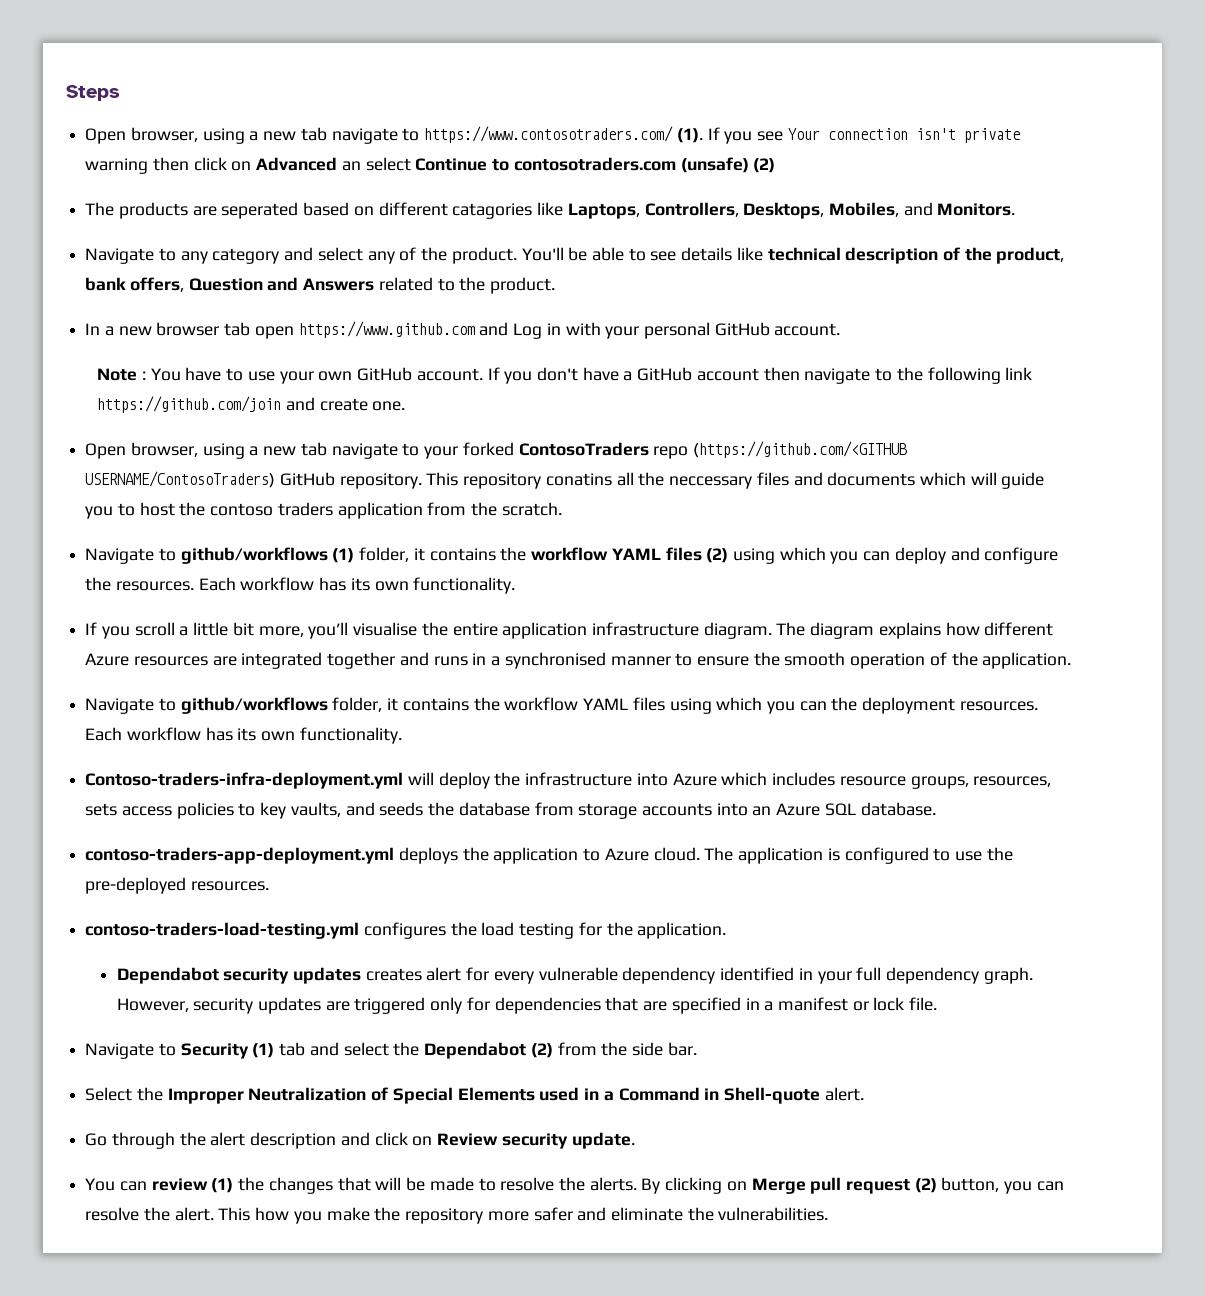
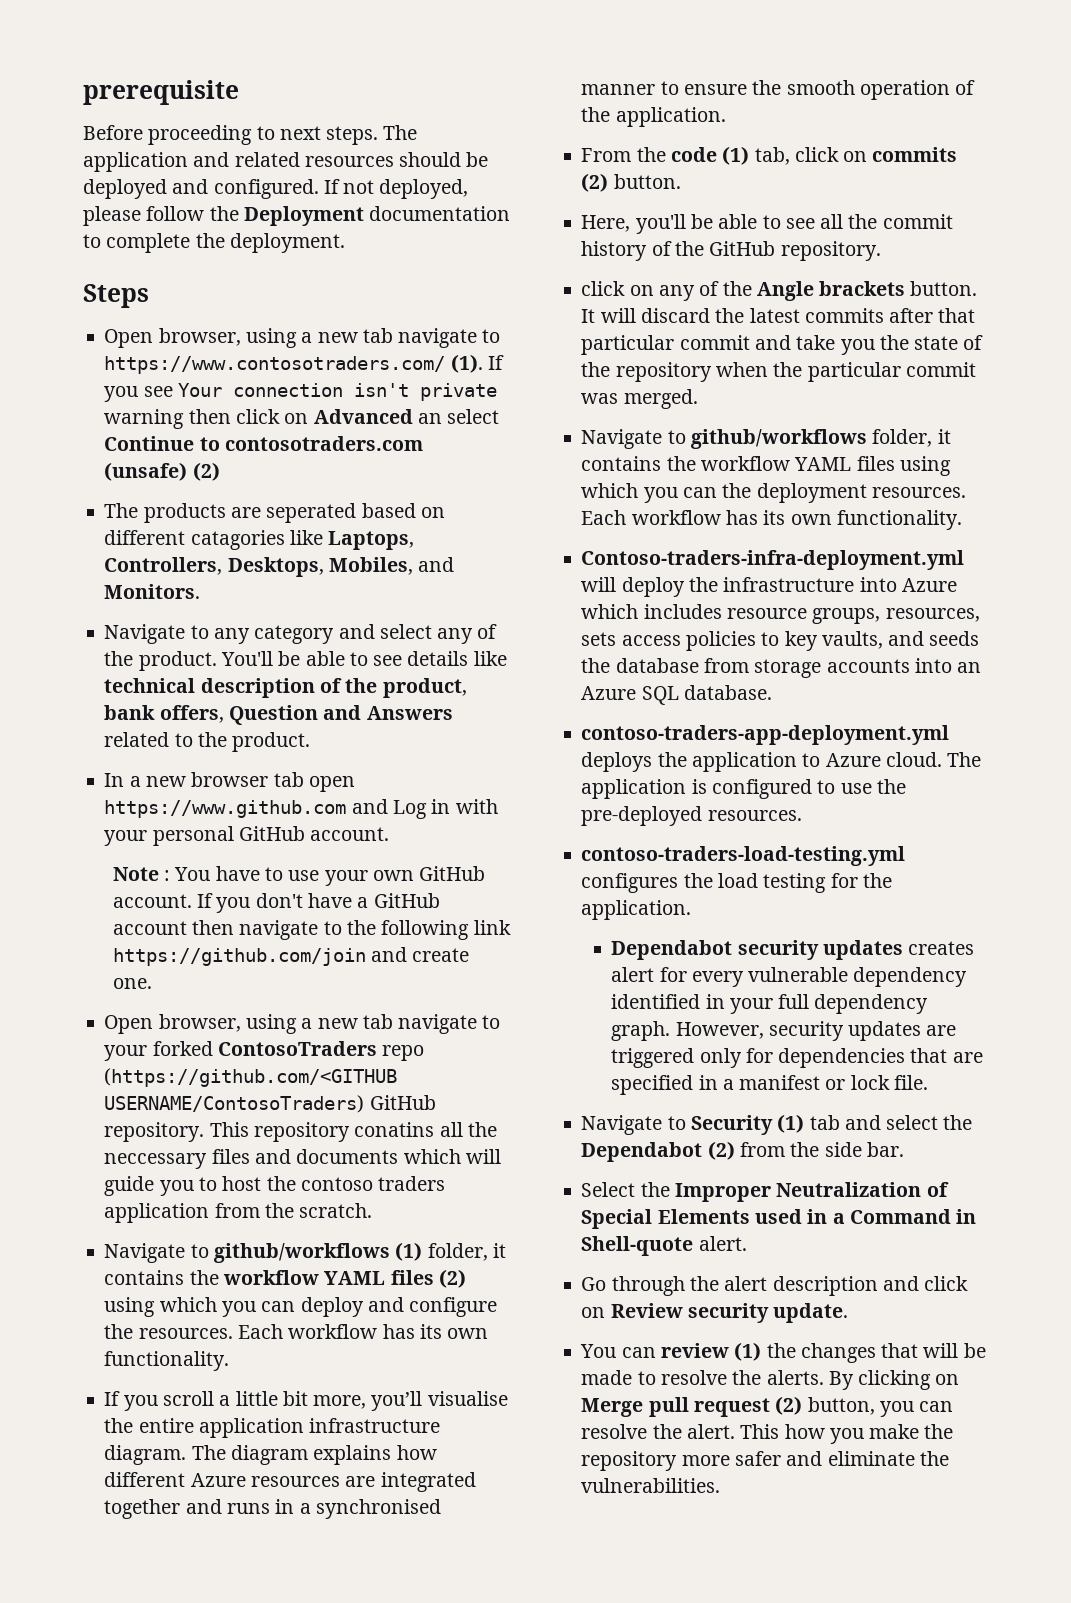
+ prerequisite
+ Before proceeding to next steps. The application and related resources should be deployed and configured. If not deployed, please follow the Deployment documentation to complete the deployment.
+ From the code (1) tab, click on commits (2) button.
+ Here, you'll be able to see all the commit history of the GitHub repository.
+ click on any of the Angle brackets button. It will discard the latest commits after that particular commit and take you the state of the repository when the particular commit was merged.

